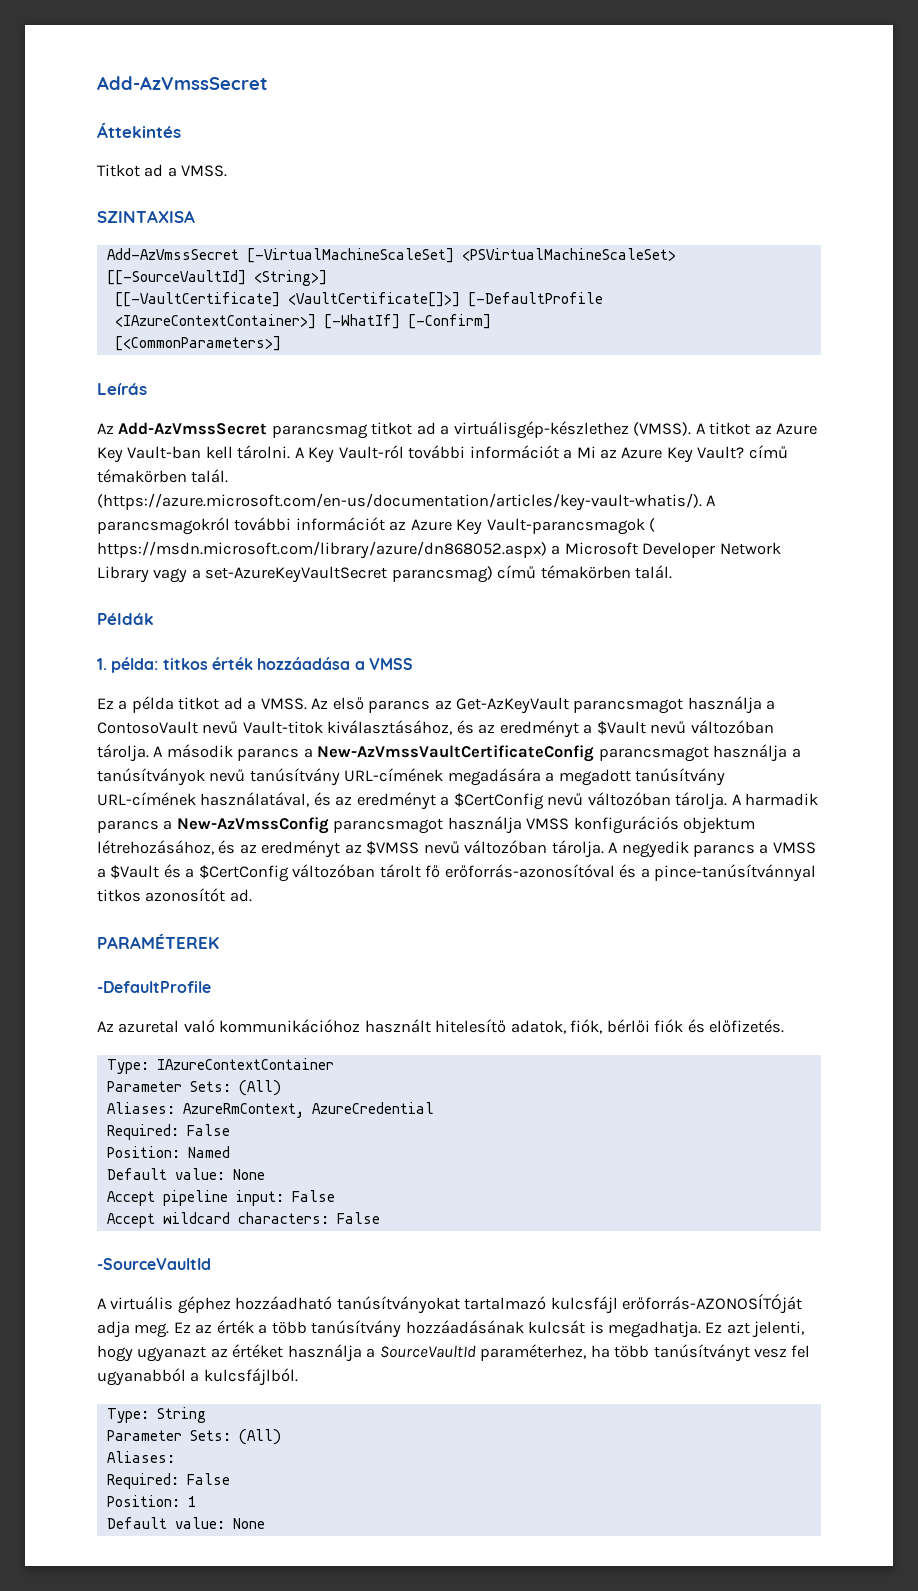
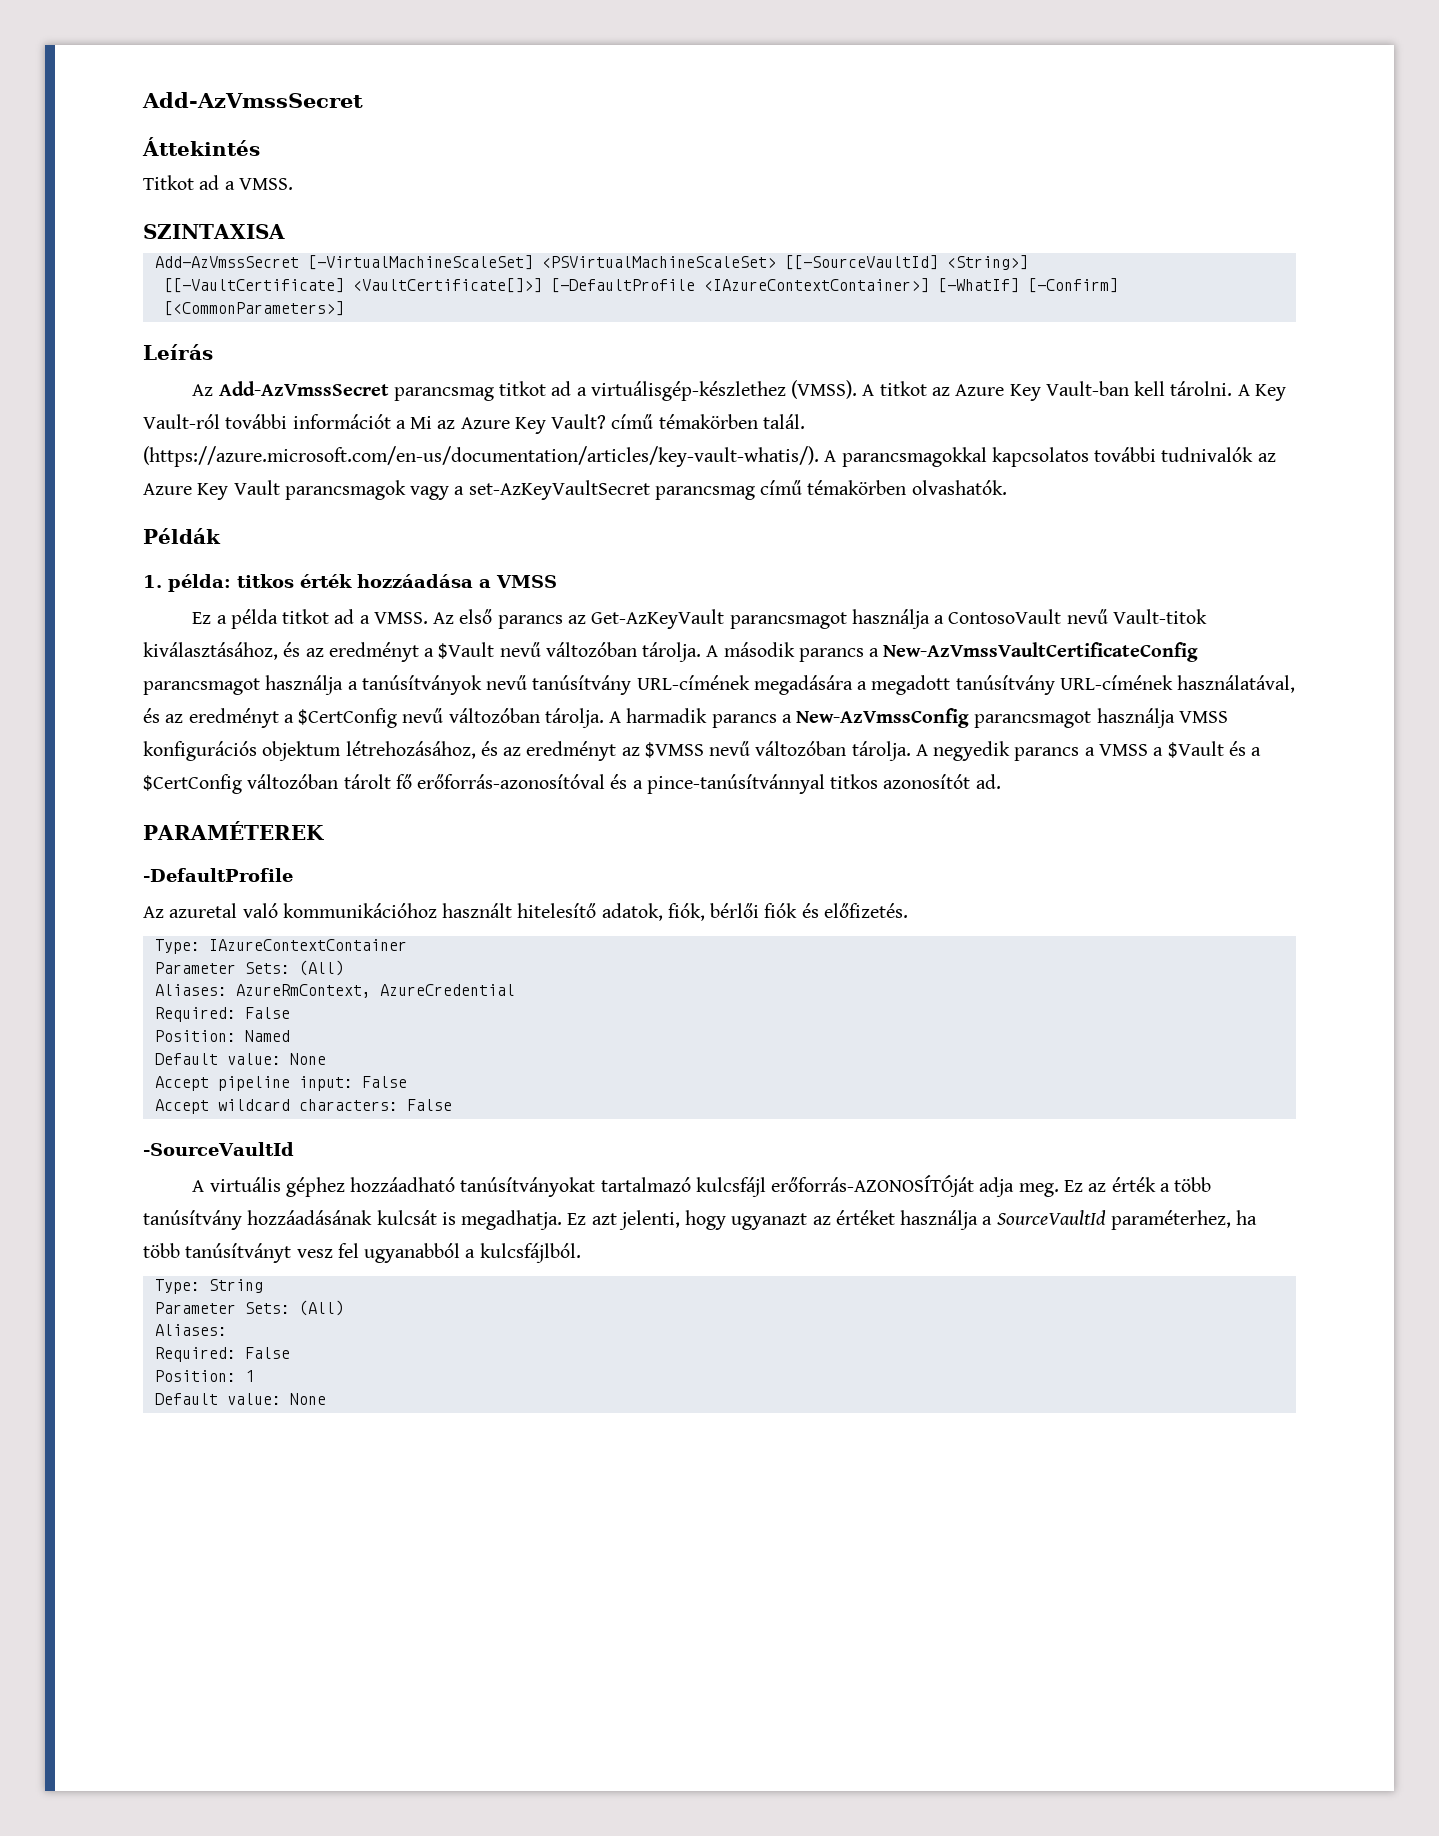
- (https://azure.microsoft.com/en-us/documentation/articles/key-vault-whatis/). A parancsmagokról további információt az Azure Key Vault-parancsmagok ( https://msdn.microsoft.com/library/azure/dn868052.aspx) a Microsoft Developer Network Library vagy a set-AzureKeyVaultSecret parancsmag) című témakörben talál.
+ (https://azure.microsoft.com/en-us/documentation/articles/key-vault-whatis/). A parancsmagokkal kapcsolatos további tudnivalók az Azure Key Vault parancsmagok vagy a set-AzKeyVaultSecret parancsmag című témakörben olvashatók.

